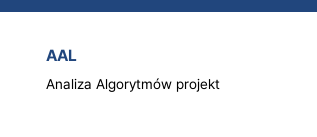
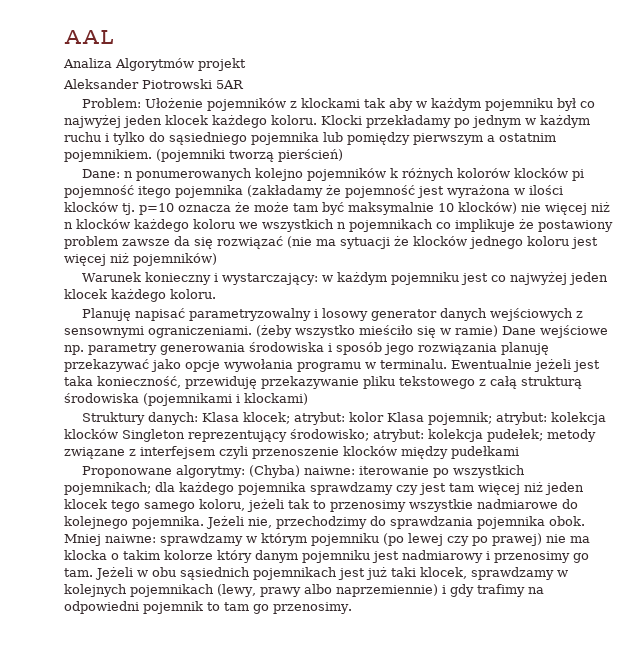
+ Aleksander Piotrowski 5AR
+ Problem: Ułożenie pojemników z klockami tak aby w każdym pojemniku był co najwyżej jeden klocek każdego koloru. Klocki przekładamy po jednym w każdym ruchu i tylko do sąsiedniego pojemnika lub pomiędzy pierwszym a ostatnim pojemnikiem. (pojemniki tworzą pierścień)
+ Dane: n ponumerowanych kolejno pojemników k różnych kolorów klocków pi pojemność itego pojemnika (zakładamy że pojemność jest wyrażona w ilości klocków tj. p=10 oznacza że może tam być maksymalnie 10 klocków) nie więcej niż n klocków każdego koloru we wszystkich n pojemnikach co implikuje że postawiony problem zawsze da się rozwiązać (nie ma sytuacji że klocków jednego koloru jest więcej niż pojemników)
+ Warunek konieczny i wystarczający: w każdym pojemniku jest co najwyżej jeden klocek każdego koloru.
+ Planuję napisać parametryzowalny i losowy generator danych wejściowych z sensownymi ograniczeniami. (żeby wszystko mieściło się w ramie) Dane wejściowe np. parametry generowania środowiska i sposób jego rozwiązania planuję przekazywać jako opcje wywołania programu w terminalu. Ewentualnie jeżeli jest taka konieczność, przewiduję przekazywanie pliku tekstowego z całą strukturą środowiska (pojemnikami i klockami)
+ Struktury danych: Klasa klocek; atrybut: kolor Klasa pojemnik; atrybut: kolekcja klocków Singleton reprezentujący środowisko; atrybut: kolekcja pudełek; metody związane z interfejsem czyli przenoszenie klocków między pudełkami
+ Proponowane algorytmy: (Chyba) naiwne: iterowanie po wszystkich pojemnikach; dla każdego pojemnika sprawdzamy czy jest tam więcej niż jeden klocek tego samego koloru, jeżeli tak to przenosimy wszystkie nadmiarowe do kolejnego pojemnika. Jeżeli nie, przechodzimy do sprawdzania pojemnika obok. Mniej naiwne: sprawdzamy w którym pojemniku (po lewej czy po prawej) nie ma klocka o takim kolorze który danym pojemniku jest nadmiarowy i przenosimy go tam. Jeżeli w obu sąsiednich pojemnikach jest już taki klocek, sprawdzamy w kolejnych pojemnikach (lewy, prawy albo naprzemiennie) i gdy trafimy na odpowiedni pojemnik to tam go przenosimy.

